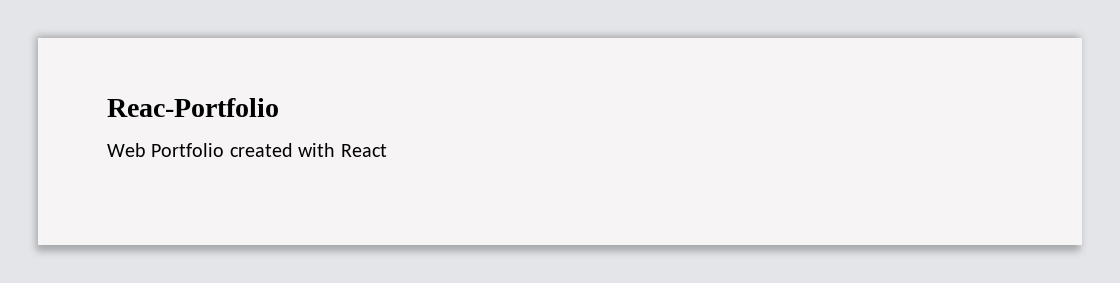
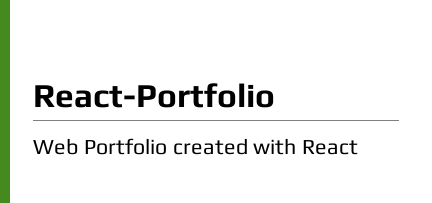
- Reac-Portfolio
+ React-Portfolio

